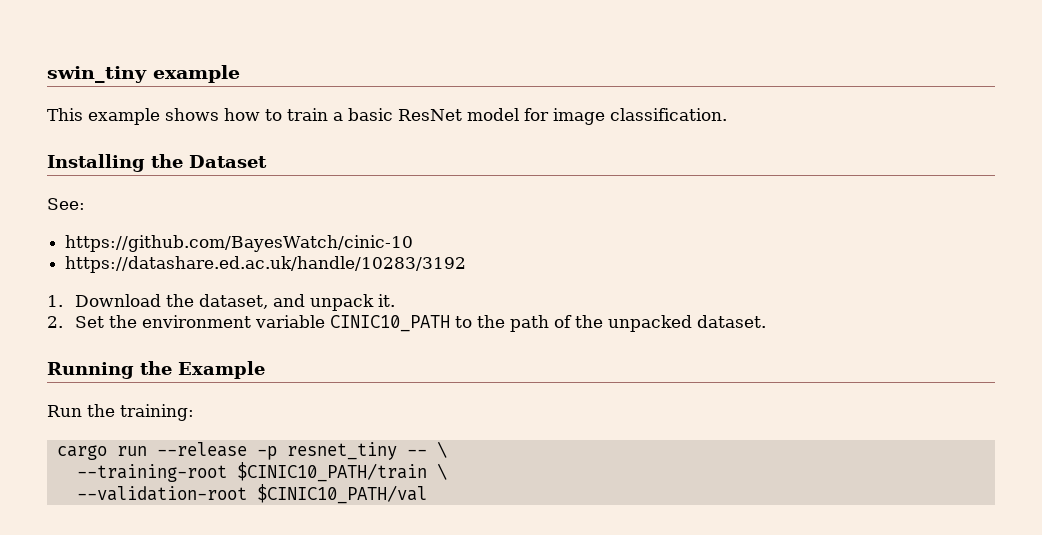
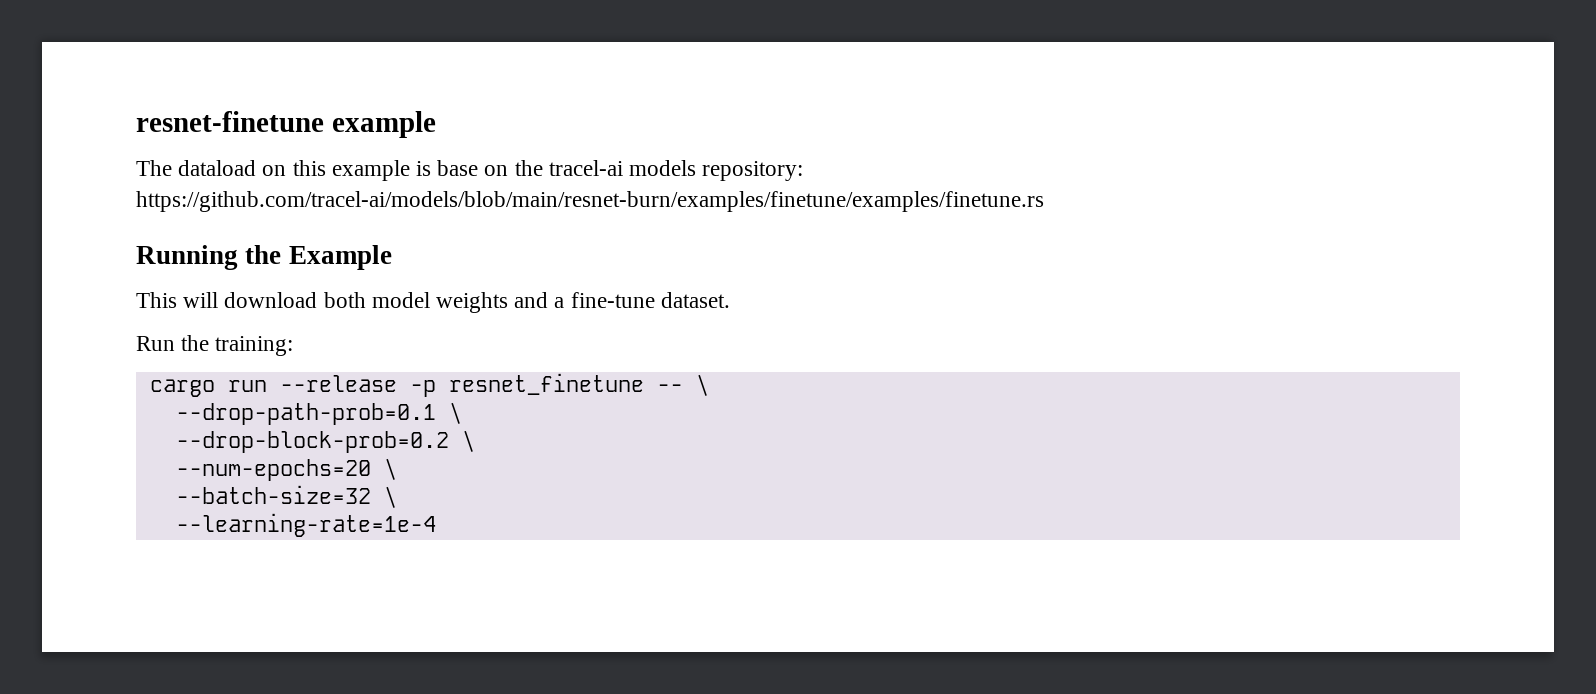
- swin_tiny example
+ resnet-finetune example
- This example shows how to train a basic ResNet model for image classification.
- Installing the Dataset
- See:
- https://github.com/BayesWatch/cinic-10
- https://datashare.ed.ac.uk/handle/10283/3192
- 1. Download the dataset, and unpack it.
- 2. Set the environment variable CINIC10_PATH to the path of the unpacked dataset.
+ The dataload on this example is base on the tracel-ai models repository: https://github.com/tracel-ai/models/blob/main/resnet-burn/examples/finetune/examples/finetune.rs
  Running the Example
+ This will download both model weights and a fine-tune dataset.
- cargo run --release -p resnet_tiny -- \
+ cargo run --release -p resnet_finetune -- \
- --training-root $CINIC10_PATH/train \
- --validation-root $CINIC10_PATH/val
+ --drop-path-prob=0.1 \
+ --drop-block-prob=0.2 \
+ --num-epochs=20 \
+ --batch-size=32 \
+ --learning-rate=1e-4

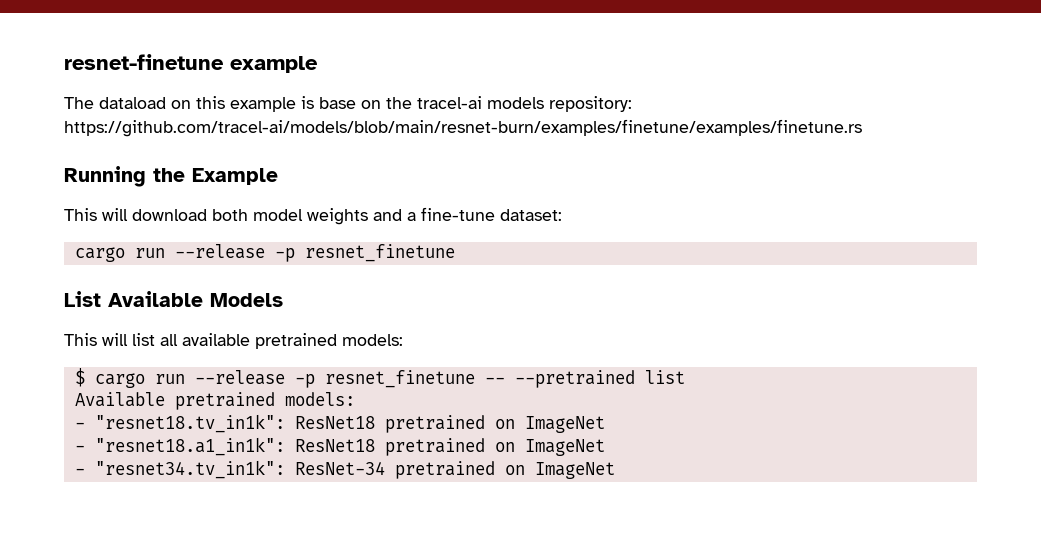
- This will download both model weights and a fine-tune dataset.
- Run the training:
- cargo run --release -p resnet_finetune -- \
- --drop-path-prob=0.1 \
- --drop-block-prob=0.2 \
- --num-epochs=20 \
- --batch-size=32 \
- --learning-rate=1e-4
+ This will download both model weights and a fine-tune dataset:
+ cargo run --release -p resnet_finetune
+ List Available Models
+ This will list all available pretrained models:
+ $ cargo run --release -p resnet_finetune -- --pretrained list
+ Available pretrained models:
+ - "resnet18.tv_in1k": ResNet18 pretrained on ImageNet
+ - "resnet18.a1_in1k": ResNet18 pretrained on ImageNet
+ - "resnet34.tv_in1k": ResNet-34 pretrained on ImageNet

